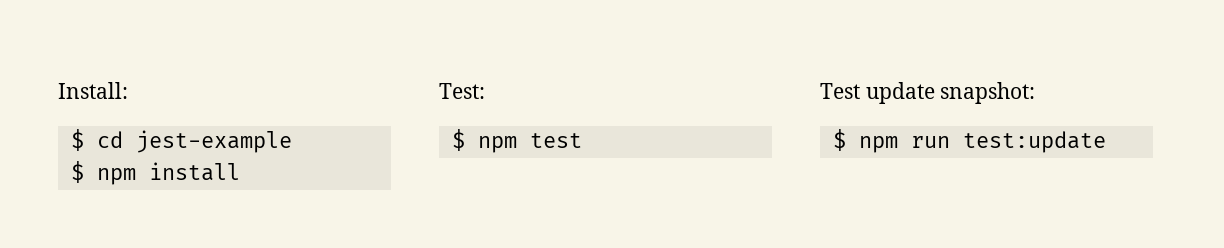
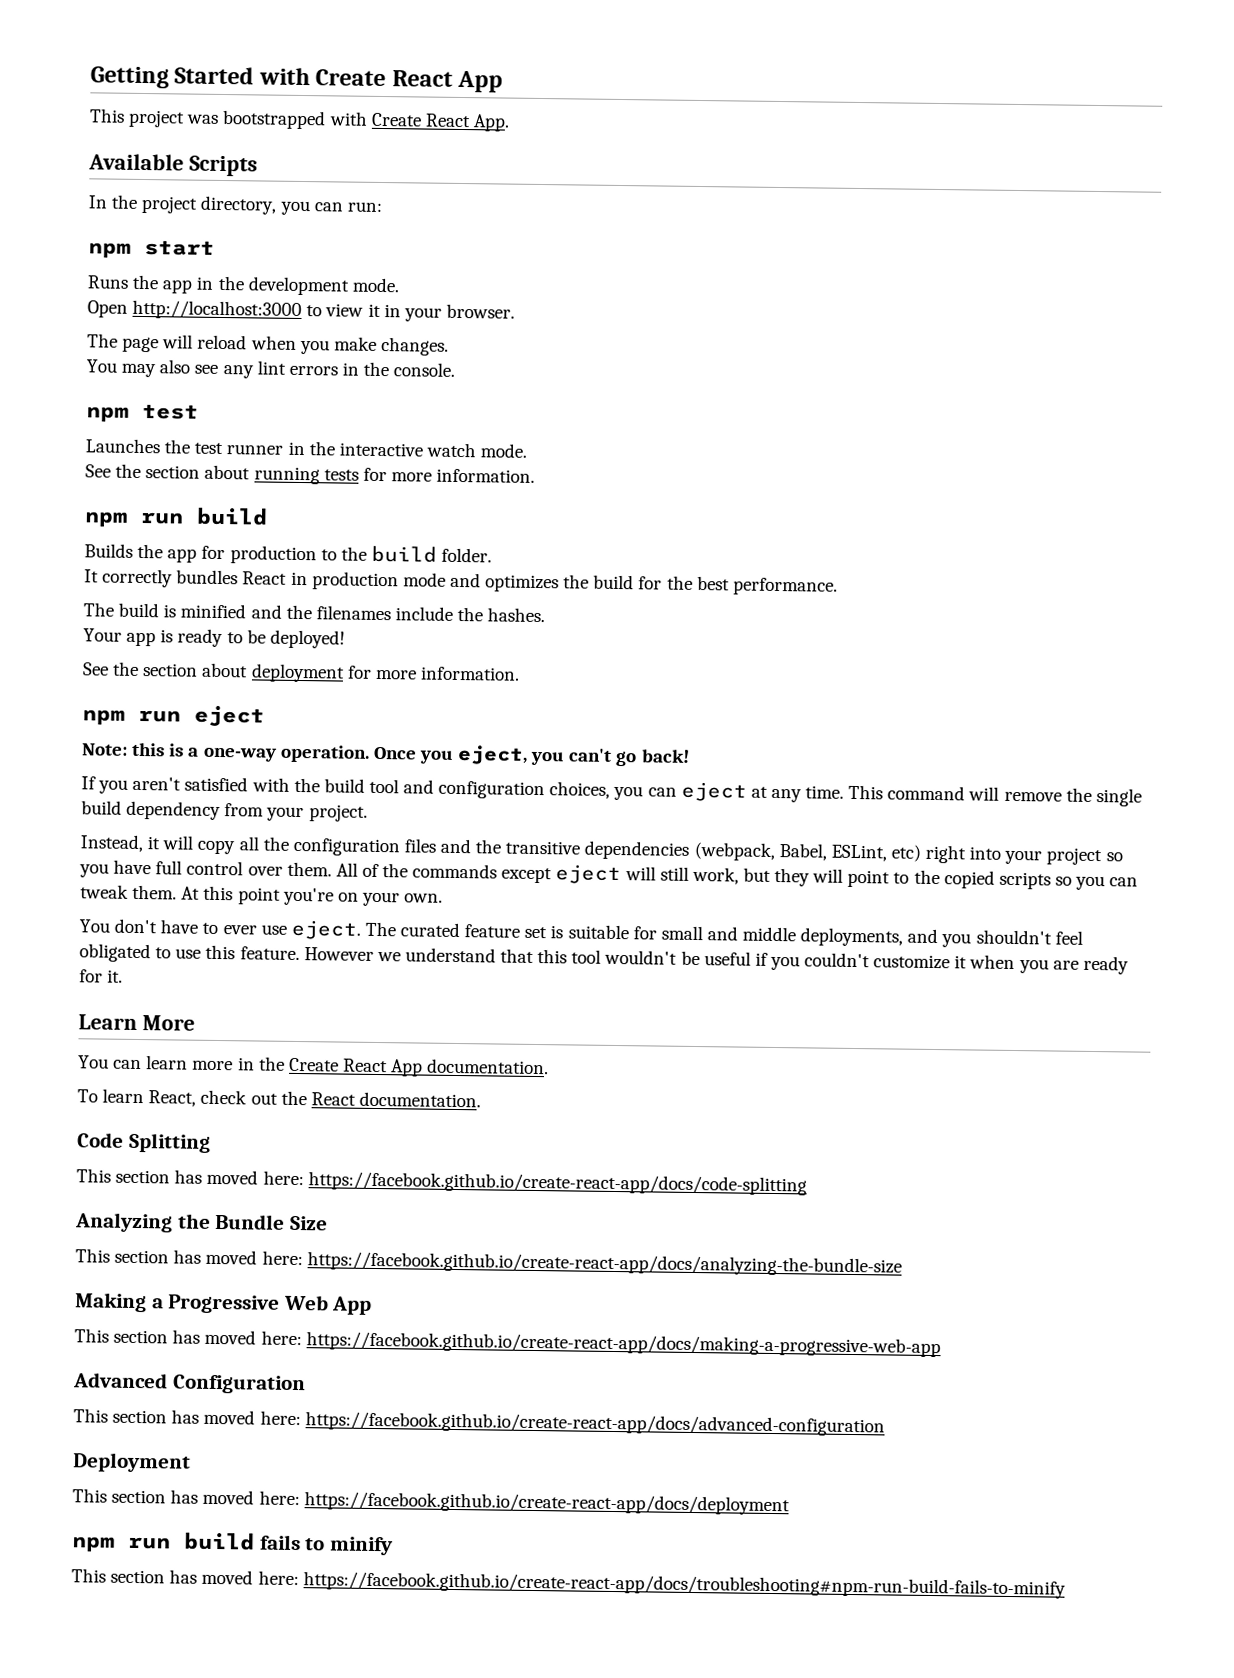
- Install:
- $ cd jest-example
- $ npm install
- Test:
- $ npm test
- Test update snapshot:
- $ npm run test:update
+ Getting Started with Create React App
+ This project was bootstrapped with Create React App.
+ Available Scripts
+ In the project directory, you can run:
+ npm start
+ Runs the app in the development mode.
+ Open http://localhost:3000 to view it in your browser.
+ The page will reload when you make changes.
+ You may also see any lint errors in the console.
+ npm test
+ Launches the test runner in the interactive watch mode.
+ See the section about running tests for more information.
+ npm run build
+ Builds the app for production to the build folder.
+ It correctly bundles React in production mode and optimizes the build for the best performance.
+ The build is minified and the filenames include the hashes.
+ Your app is ready to be deployed!
+ See the section about deployment for more information.
+ npm run eject
+ Note: this is a one-way operation. Once you eject, you can't go back!
+ If you aren't satisfied with the build tool and configuration choices, you can eject at any time. This command will remove the single build dependency from your project.
+ Instead, it will copy all the configuration files and the transitive dependencies (webpack, Babel, ESLint, etc) right into your project so you have full control over them. All of the commands except eject will still work, but they will point to the copied scripts so you can tweak them. At this point you're on your own.
+ You don't have to ever use eject. The curated feature set is suitable for small and middle deployments, and you shouldn't feel obligated to use this feature. However we understand that this tool wouldn't be useful if you couldn't customize it when you are ready for it.
+ Learn More
+ You can learn more in the Create React App documentation.
+ To learn React, check out the React documentation.
+ Code Splitting
+ This section has moved here: https://facebook.github.io/create-react-app/docs/code-splitting
+ Analyzing the Bundle Size
+ This section has moved here: https://facebook.github.io/create-react-app/docs/analyzing-the-bundle-size
+ Making a Progressive Web App
+ This section has moved here: https://facebook.github.io/create-react-app/docs/making-a-progressive-web-app
+ Advanced Configuration
+ This section has moved here: https://facebook.github.io/create-react-app/docs/advanced-configuration
+ Deployment
+ This section has moved here: https://facebook.github.io/create-react-app/docs/deployment
+ npm run build fails to minify
+ This section has moved here: https://facebook.github.io/create-react-app/docs/troubleshooting#npm-run-build-fails-to-minify

